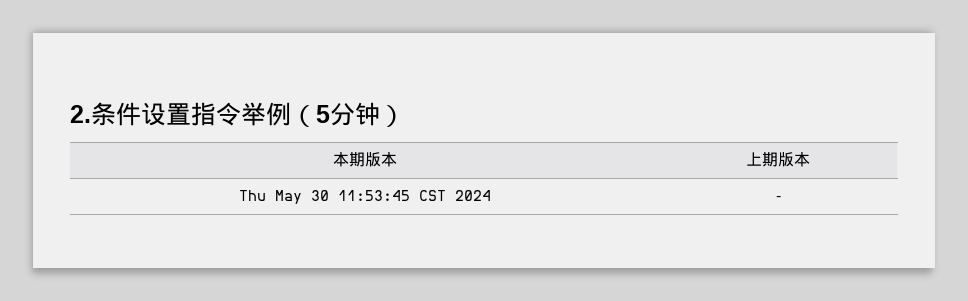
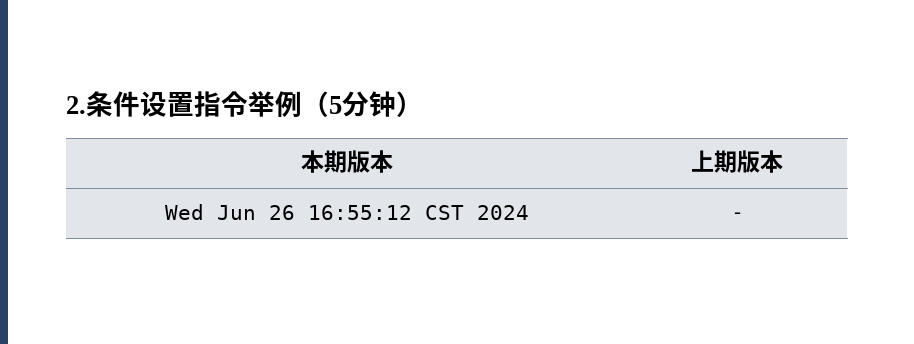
- Thu May 30 11:53:45 CST 2024 | -
+ Wed Jun 26 16:55:12 CST 2024 | -

